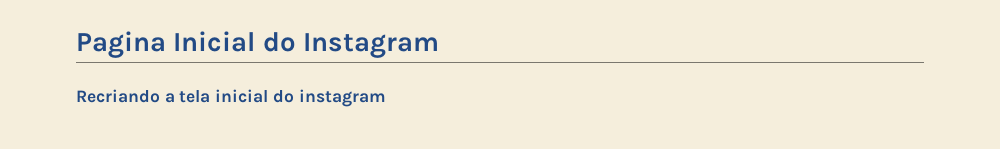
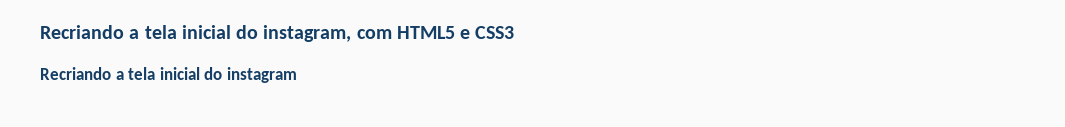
- Pagina Inicial do Instagram
+ Recriando a tela inicial do instagram, com HTML5 e CSS3

